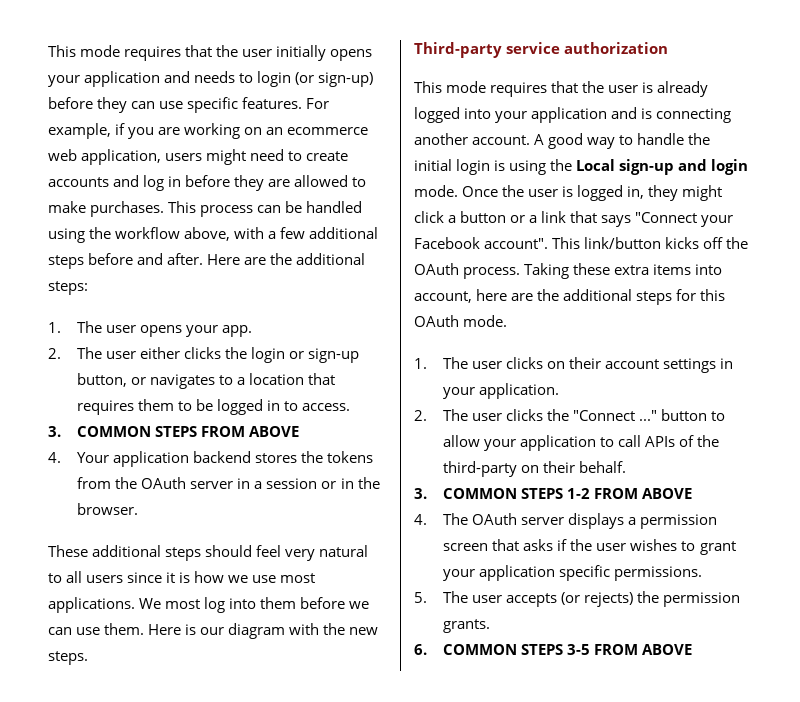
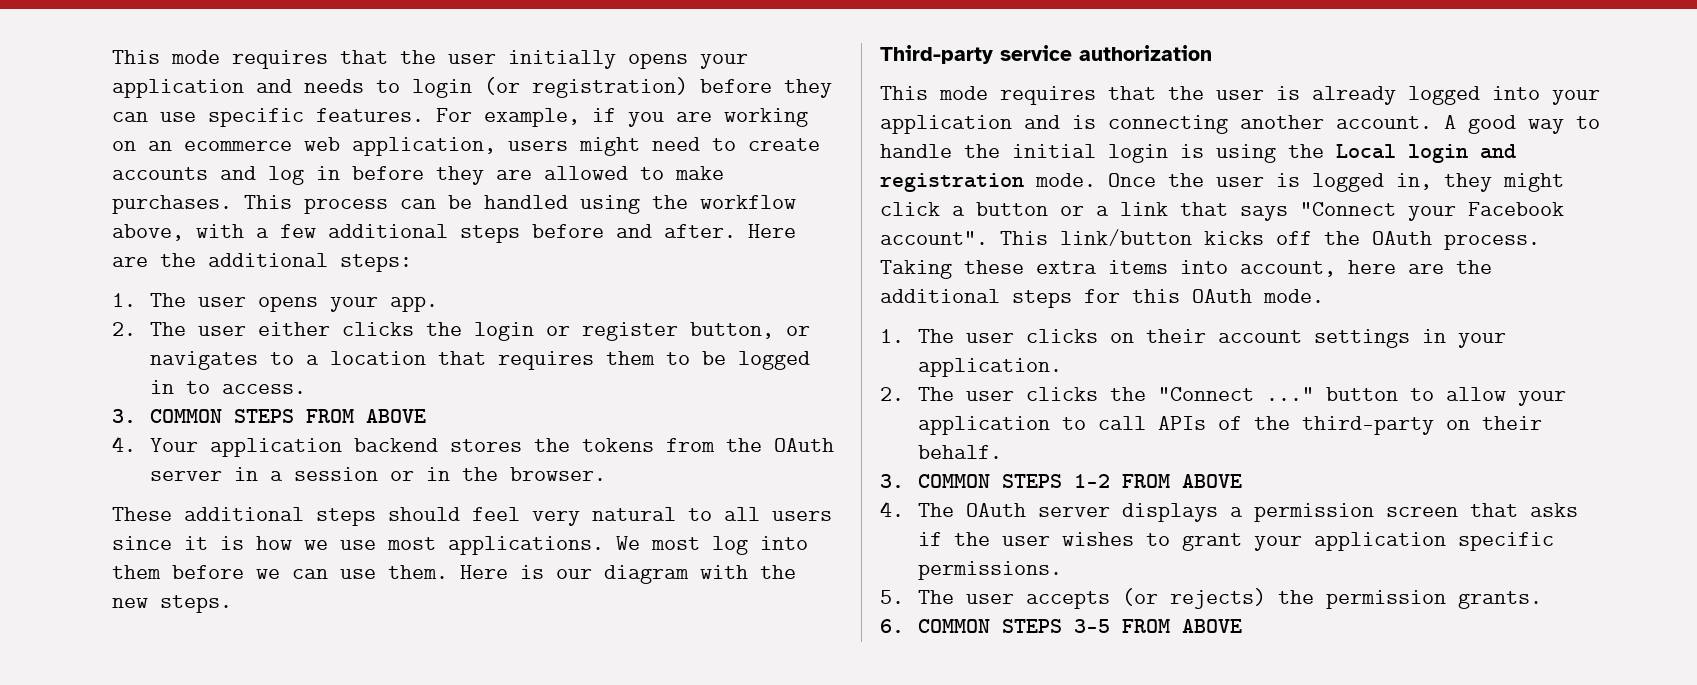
- This mode requires that the user initially opens your application and needs to login (or sign-up) before they can use specific features.
+ This mode requires that the user initially opens your application and needs to login (or registration) before they can use specific features.
- 2. The user either clicks the login or sign-up button, or navigates to a location that requires them to be logged in to access.
+ 2. The user either clicks the login or register button, or navigates to a location that requires them to be logged in to access.
- A good way to handle the initial login is using the Local sign-up and login mode.
+ A good way to handle the initial login is using the Local login and registration mode.

